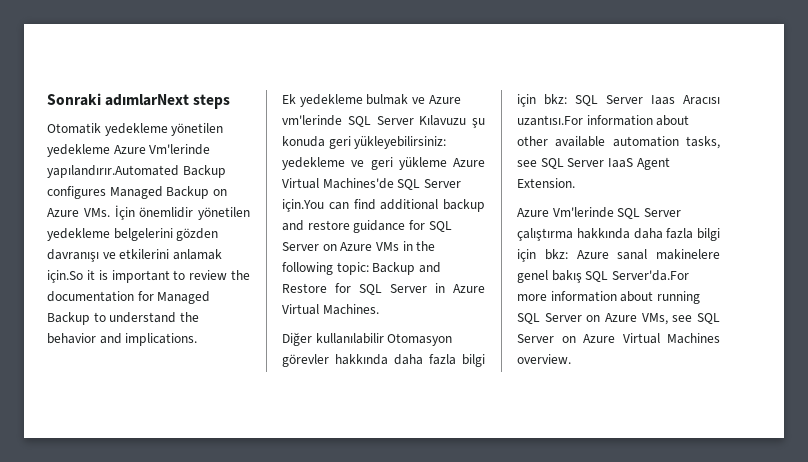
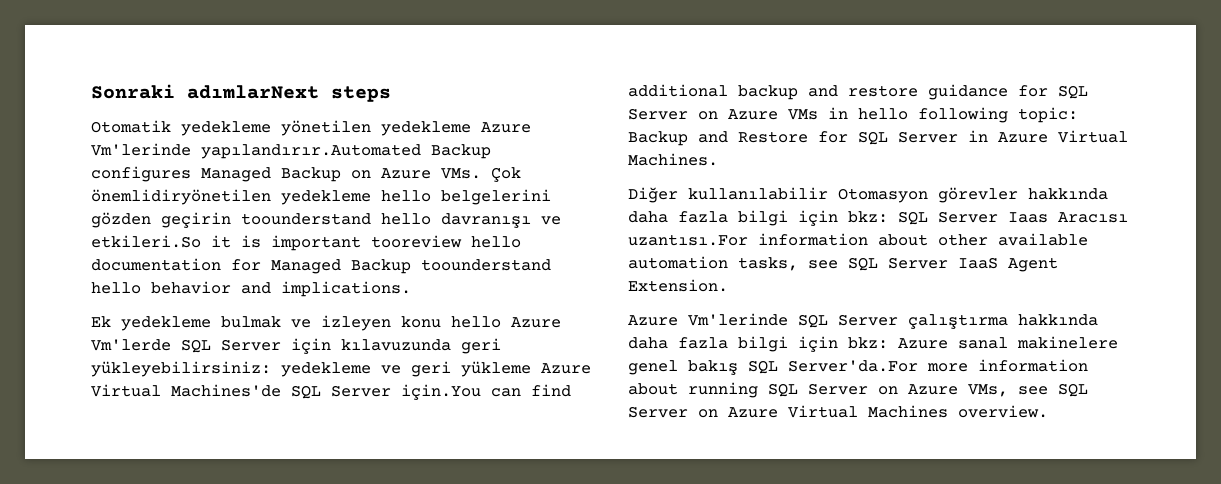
- Otomatik yedekleme yönetilen yedekleme Azure Vm'lerinde yapılandırır.Automated Backup configures Managed Backup on Azure VMs. İçin önemlidir yönetilen yedekleme belgelerini gözden davranışı ve etkilerini anlamak için.So it is important to review the documentation for Managed Backup to understand the behavior and implications.
+ Otomatik yedekleme yönetilen yedekleme Azure Vm'lerinde yapılandırır.Automated Backup configures Managed Backup on Azure VMs. Çok önemlidiryönetilen yedekleme hello belgelerini gözden geçirin toounderstand hello davranışı ve etkileri.So it is important tooreview hello documentation for Managed Backup toounderstand hello behavior and implications.
- Ek yedekleme bulmak ve Azure vm'lerinde SQL Server Kılavuzu şu konuda geri yükleyebilirsiniz: yedekleme ve geri yükleme Azure Virtual Machines'de SQL Server için.You can find additional backup and restore guidance for SQL Server on Azure VMs in the following topic: Backup and Restore for SQL Server in Azure Virtual Machines.
+ Ek yedekleme bulmak ve izleyen konu hello Azure Vm'lerde SQL Server için kılavuzunda geri yükleyebilirsiniz: yedekleme ve geri yükleme Azure Virtual Machines'de SQL Server için.You can find additional backup and restore guidance for SQL Server on Azure VMs in hello following topic: Backup and Restore for SQL Server in Azure Virtual Machines.

